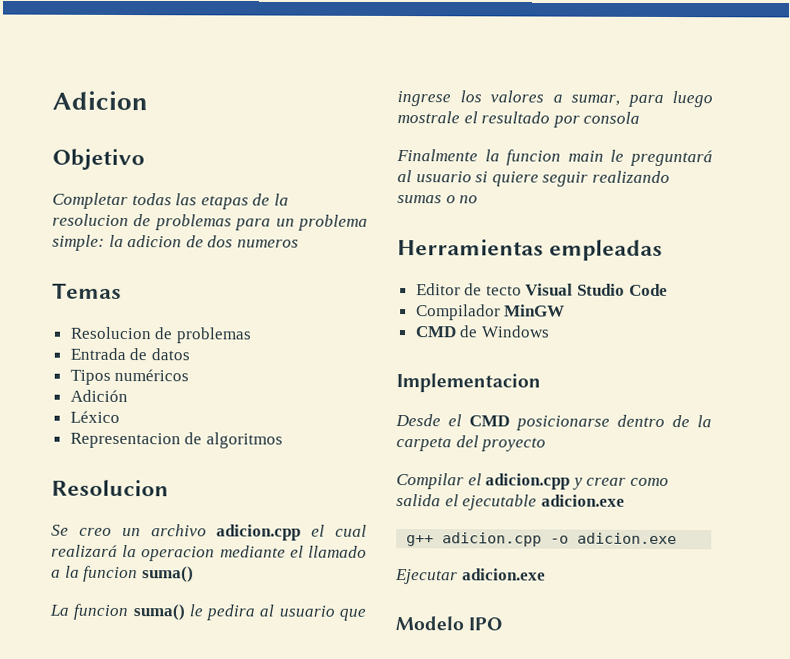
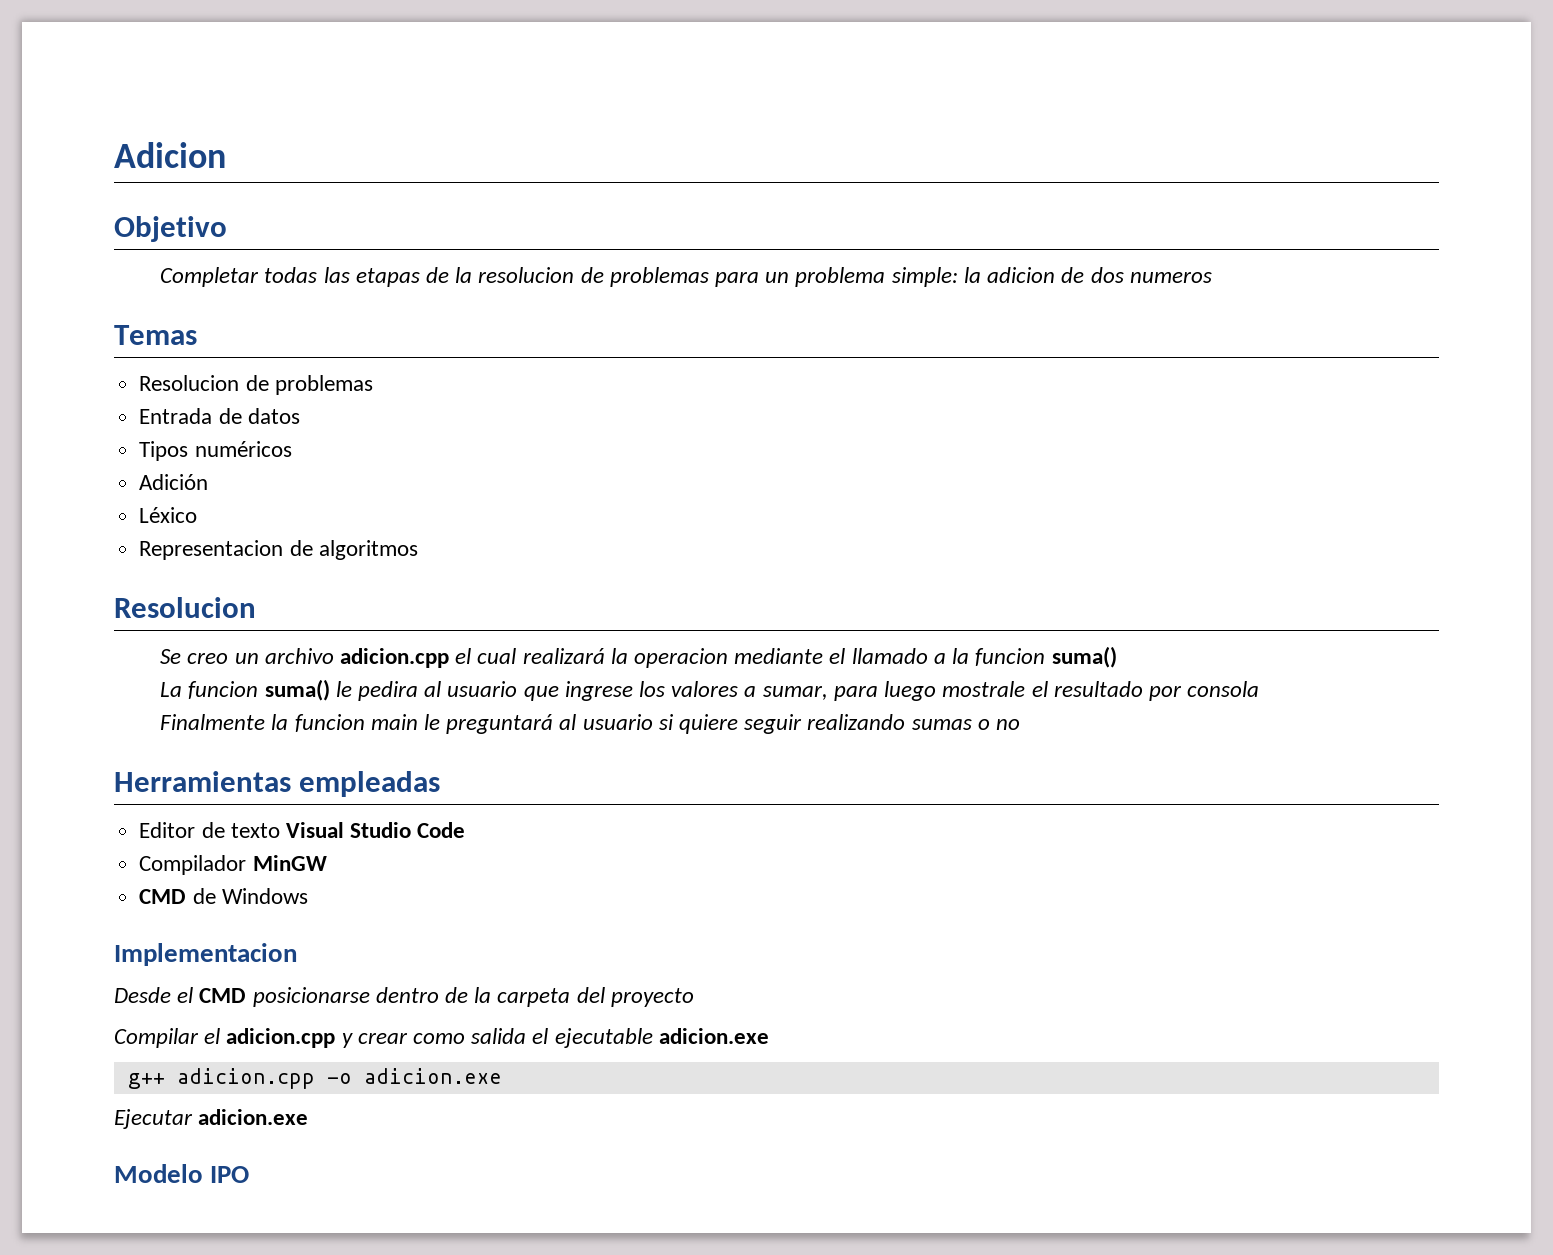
- Editor de tecto Visual Studio Code
+ Editor de texto Visual Studio Code

